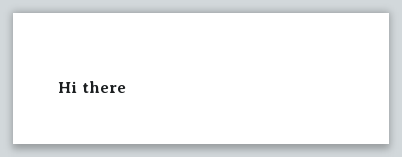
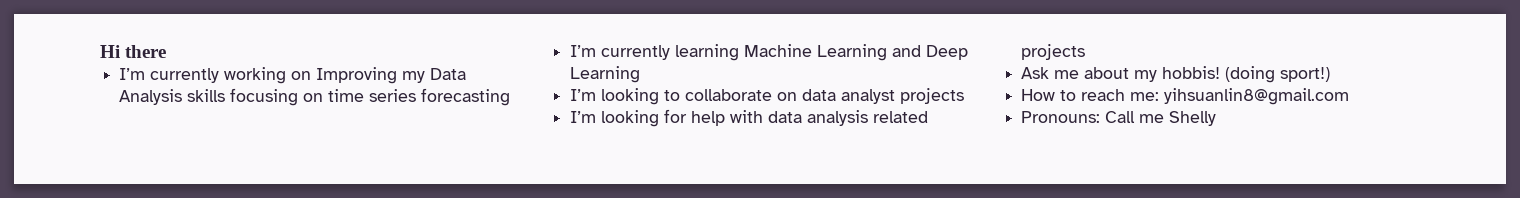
+ I’m currently working on Improving my Data Analysis skills focusing on time series forecasting
+ I’m currently learning Machine Learning and Deep Learning
+ I’m looking to collaborate on data analyst projects
+ I’m looking for help with data analysis related projects
+ Ask me about my hobbis! (doing sport!)
+ How to reach me: yihsuanlin8@gmail.com
+ Pronouns: Call me Shelly

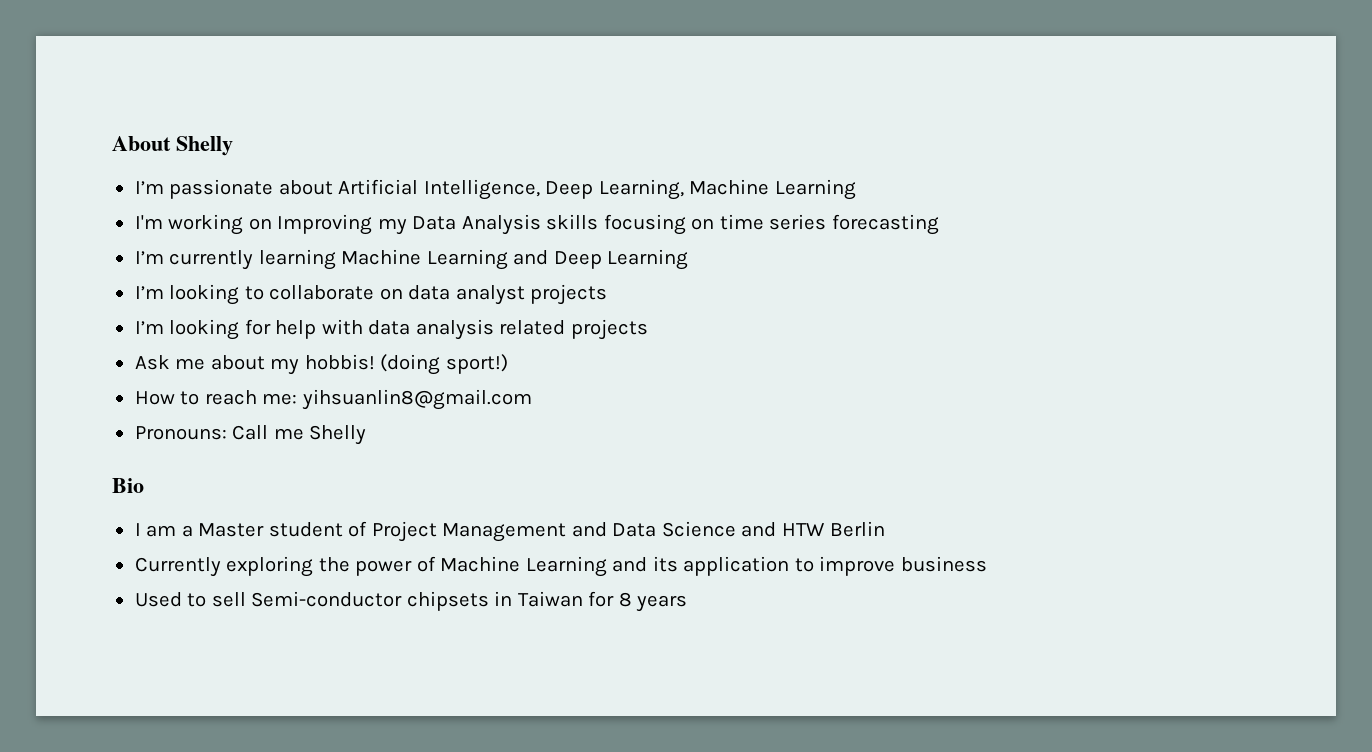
- Hi there
- I’m currently working on Improving my Data Analysis skills focusing on time series forecasting
+ About Shelly
+ I’m passionate about Artificial Intelligence, Deep Learning, Machine Learning
+ I'm working on Improving my Data Analysis skills focusing on time series forecasting
+ Bio
+ I am a Master student of Project Management and Data Science and HTW Berlin
+ Currently exploring the power of Machine Learning and its application to improve business
+ Used to sell Semi-conductor chipsets in Taiwan for 8 years

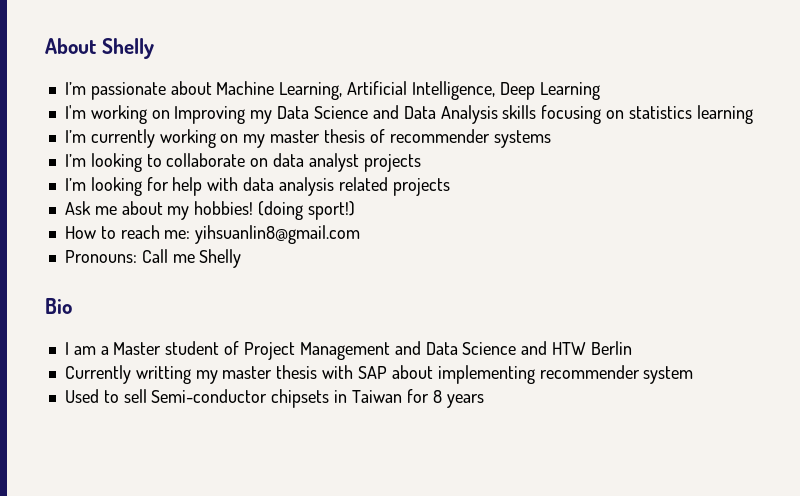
- I’m passionate about Artificial Intelligence, Deep Learning, Machine Learning
+ I’m passionate about Machine Learning, Artificial Intelligence, Deep Learning
- I'm working on Improving my Data Analysis skills focusing on time series forecasting
+ I'm working on Improving my Data Science and Data Analysis skills focusing on statistics learning
- I’m currently learning Machine Learning and Deep Learning
+ I’m currently working on my master thesis of recommender systems
- Ask me about my hobbis!
+ Ask me about my hobbies!
- Currently exploring the power of Machine Learning and its application to improve business
+ Currently writting my master thesis with SAP about implementing recommender system

